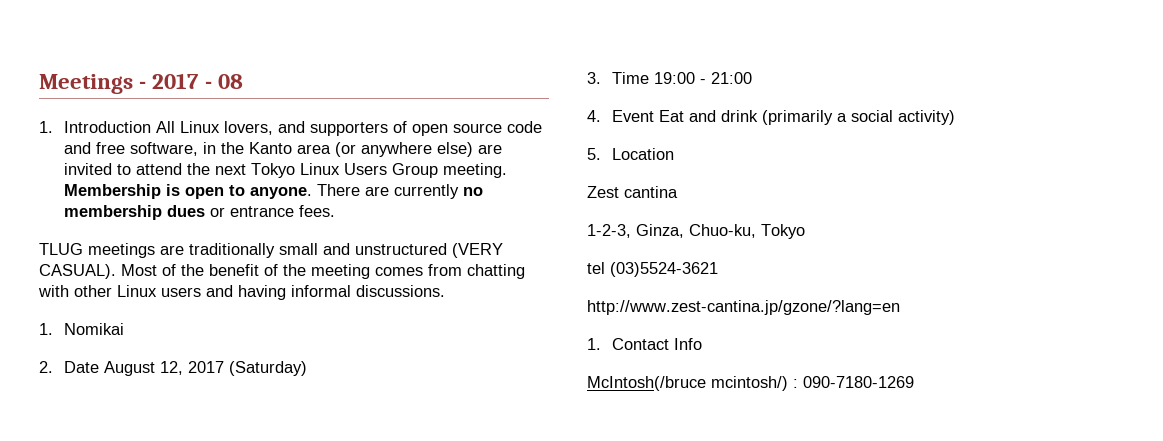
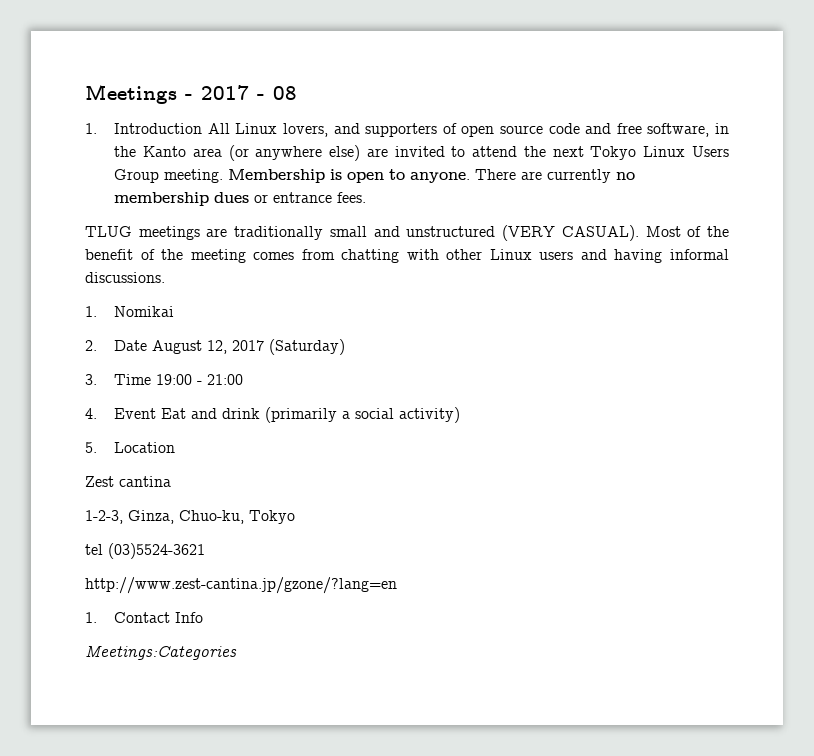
- McIntosh(/bruce mcintosh/) : 090-7180-1269
+ Meetings:Categories

